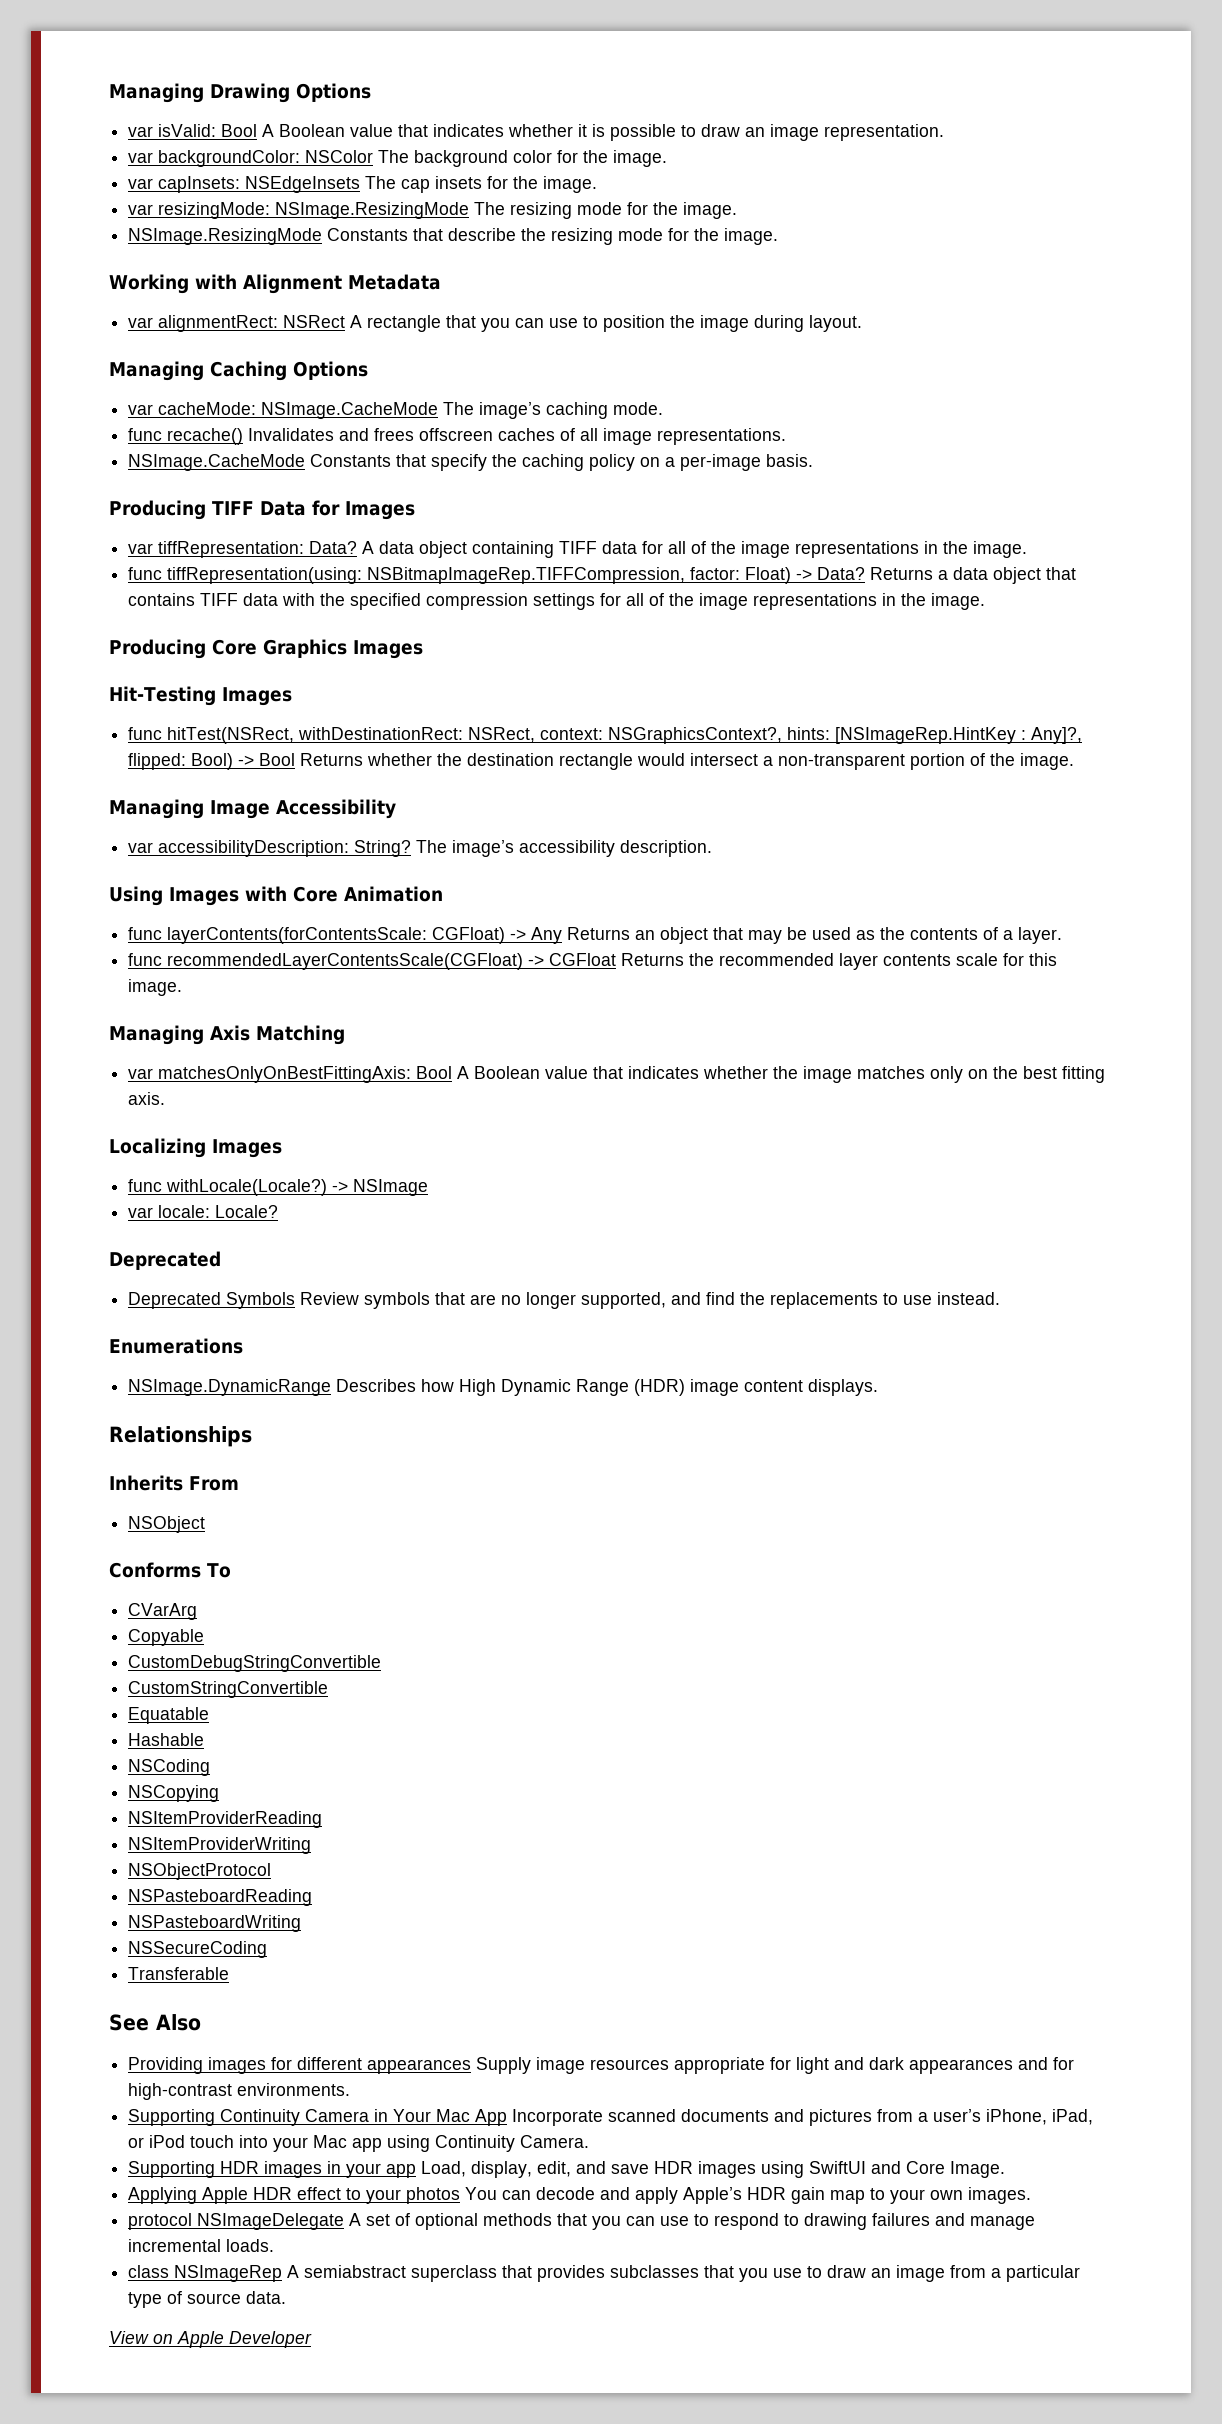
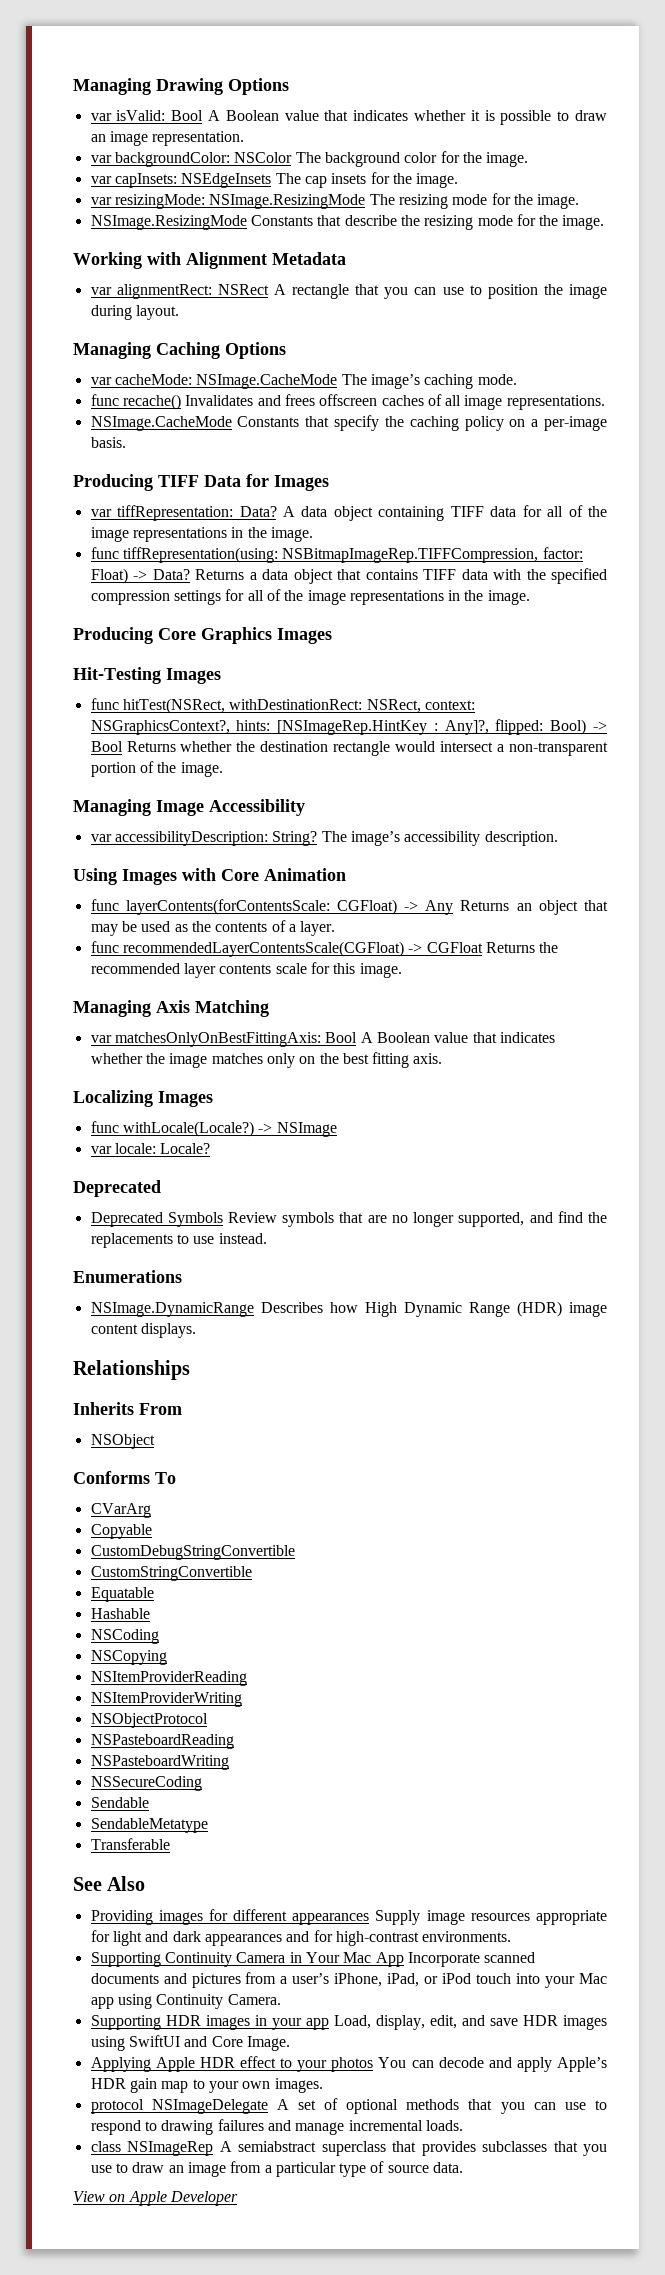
+ Sendable
+ SendableMetatype

